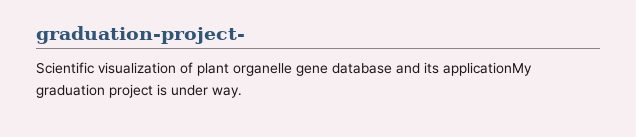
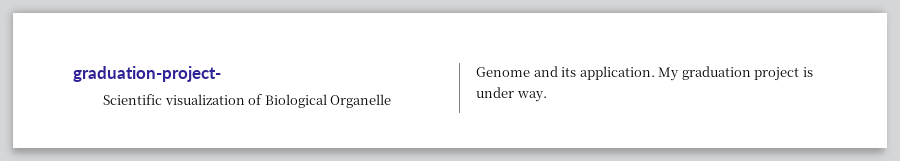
- Scientific visualization of plant organelle gene database and its applicationMy graduation project is under way.
+ Scientific visualization of Biological Organelle Genome and its application. My graduation project is under way.

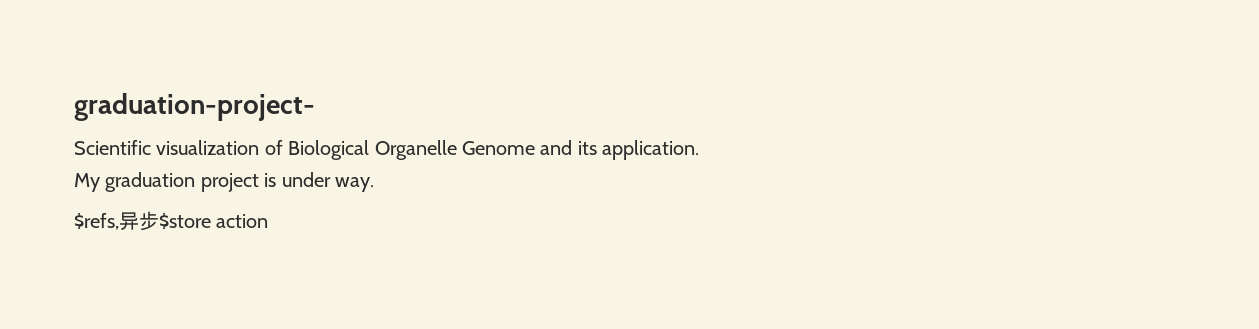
- Scientific visualization of Biological Organelle Genome and its application. My graduation project is under way.
+ Scientific visualization of Biological Organelle Genome and its application.
+ My graduation project is under way.
+ $refs,异步$store action

